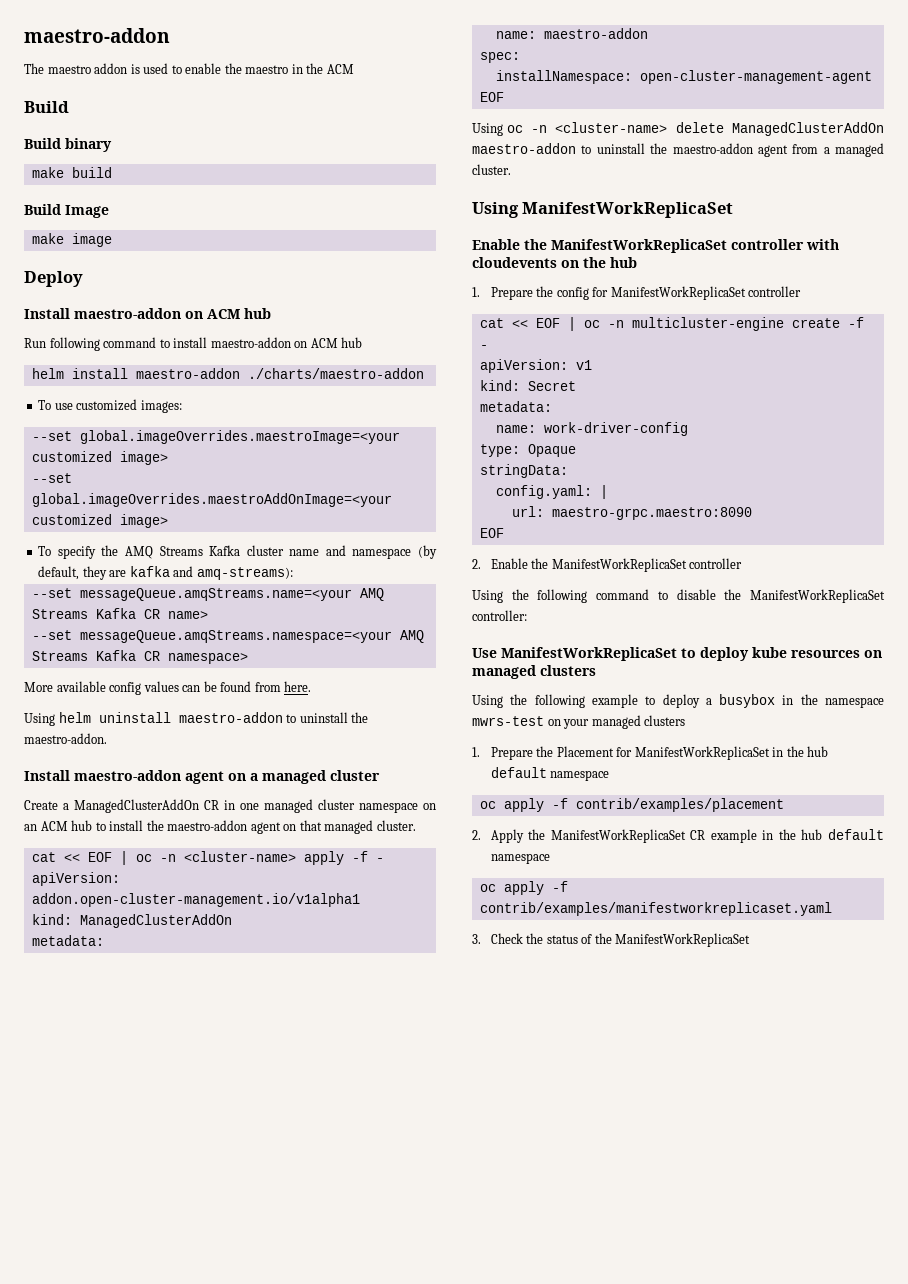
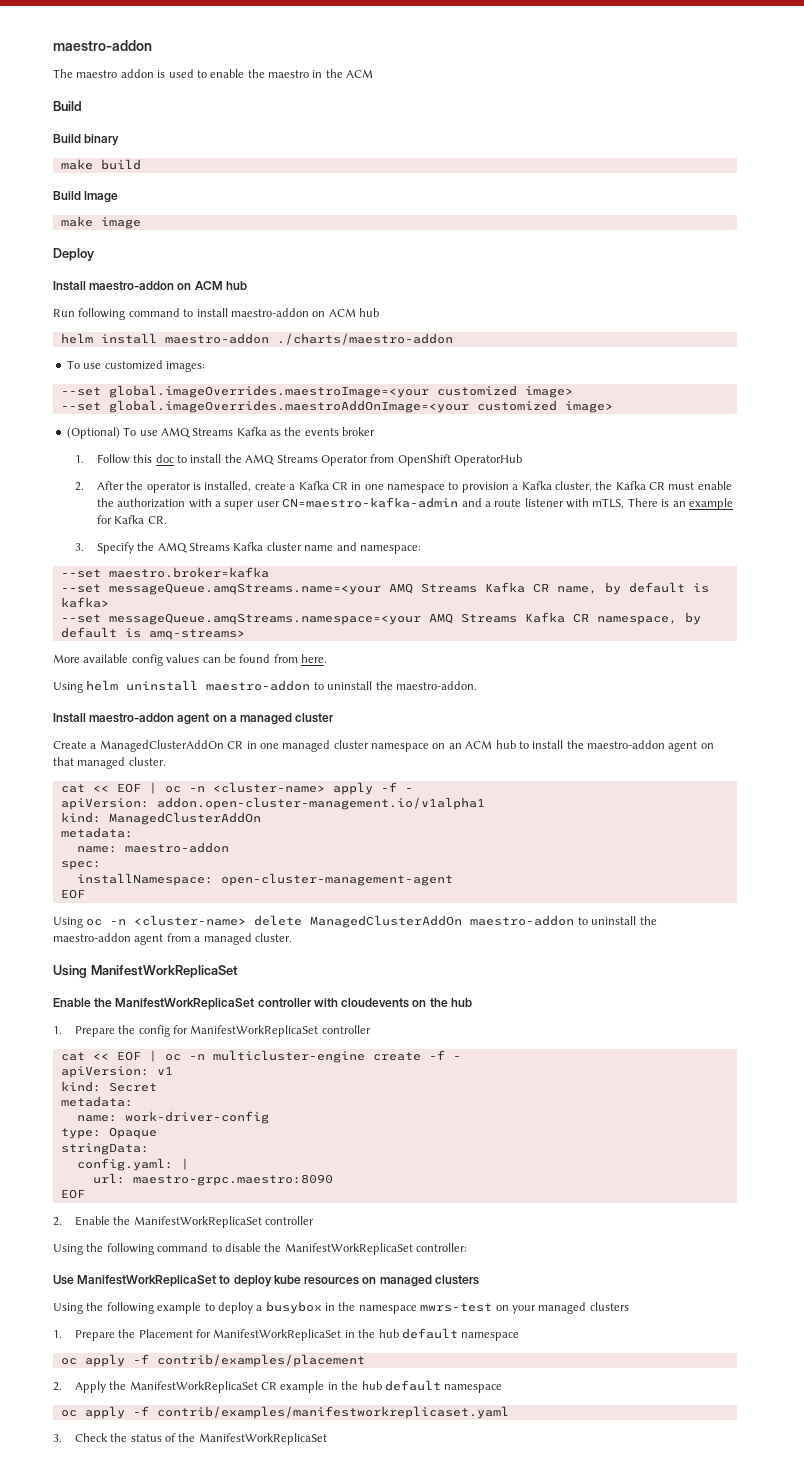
- To specify the AMQ Streams Kafka cluster name and namespace (by default, they are kafka and amq-streams):
+ (Optional) To use AMQ Streams Kafka as the events broker
+ 1. Follow this doc to install the AMQ Streams Operator from OpenShift OperatorHub
+ 2. After the operator is installed, create a Kafka CR in one namespace to provision a Kafka cluster, the Kafka CR must enable the authorization with a super user CN=maestro-kafka-admin and a route listener with mTLS, There is an example for Kafka CR.
+ 3. Specify the AMQ Streams Kafka cluster name and namespace:
+ --set maestro.broker=kafka
- --set messageQueue.amqStreams.name=<your AMQ Streams Kafka CR name>
+ --set messageQueue.amqStreams.name=<your AMQ Streams Kafka CR name, by default is kafka>
- --set messageQueue.amqStreams.namespace=<your AMQ Streams Kafka CR namespace>
+ --set messageQueue.amqStreams.namespace=<your AMQ Streams Kafka CR namespace, by default is amq-streams>

